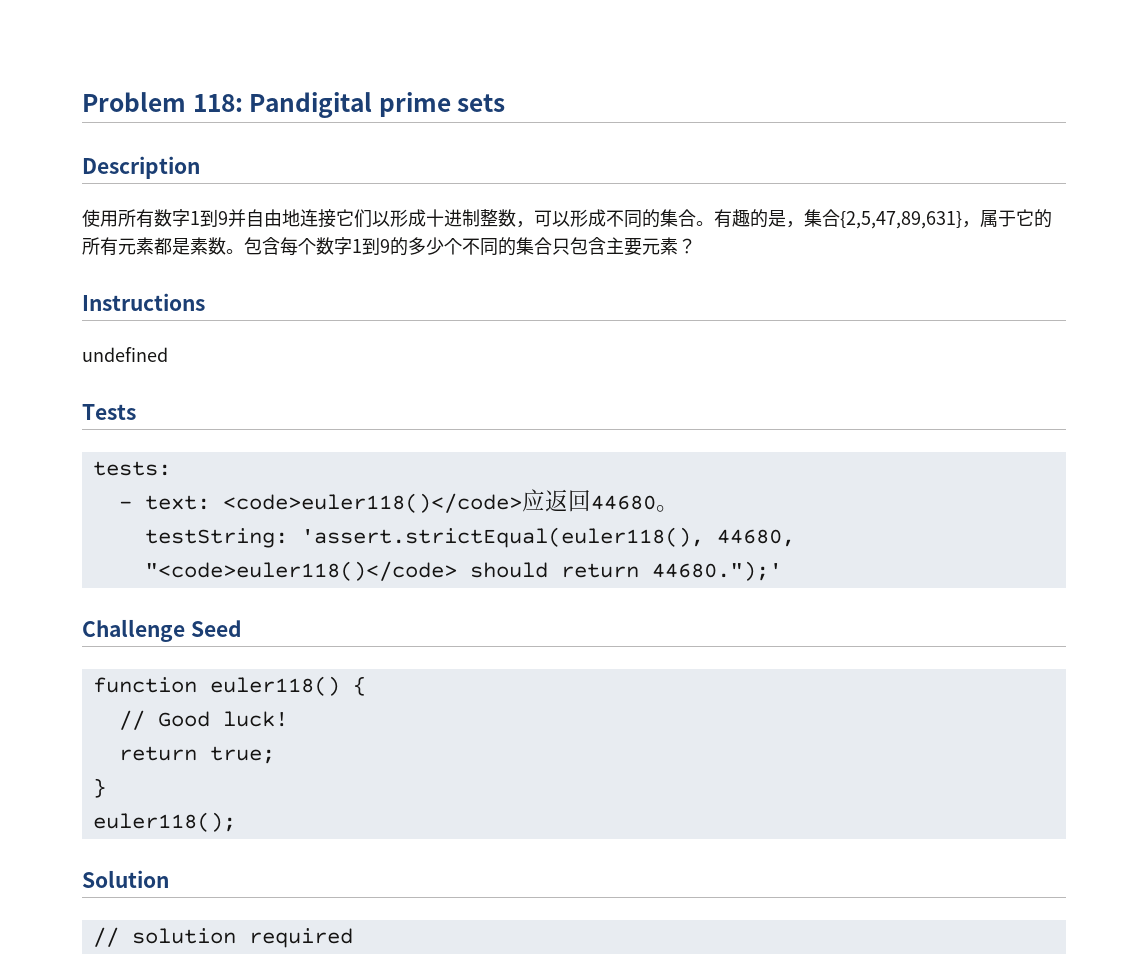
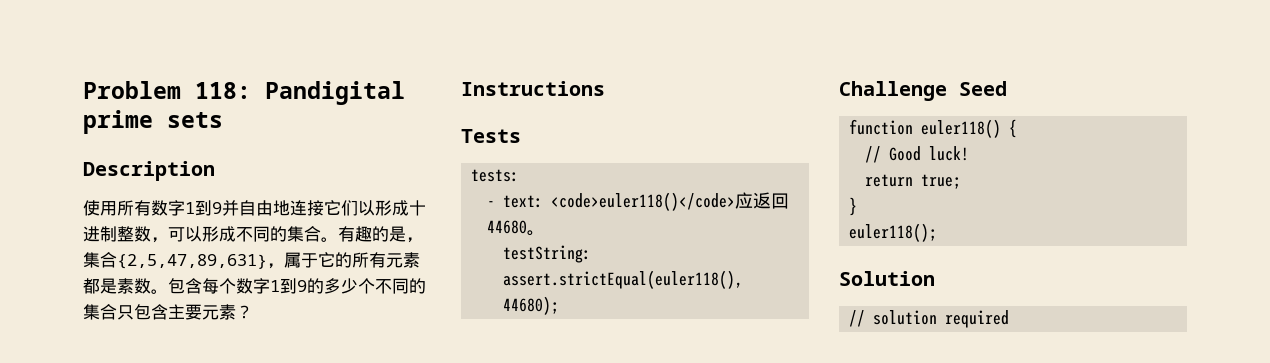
- undefined
- testString: 'assert.strictEqual(euler118(), 44680, "<code>euler118()</code> should return 44680.");'
+ testString: assert.strictEqual(euler118(), 44680);

